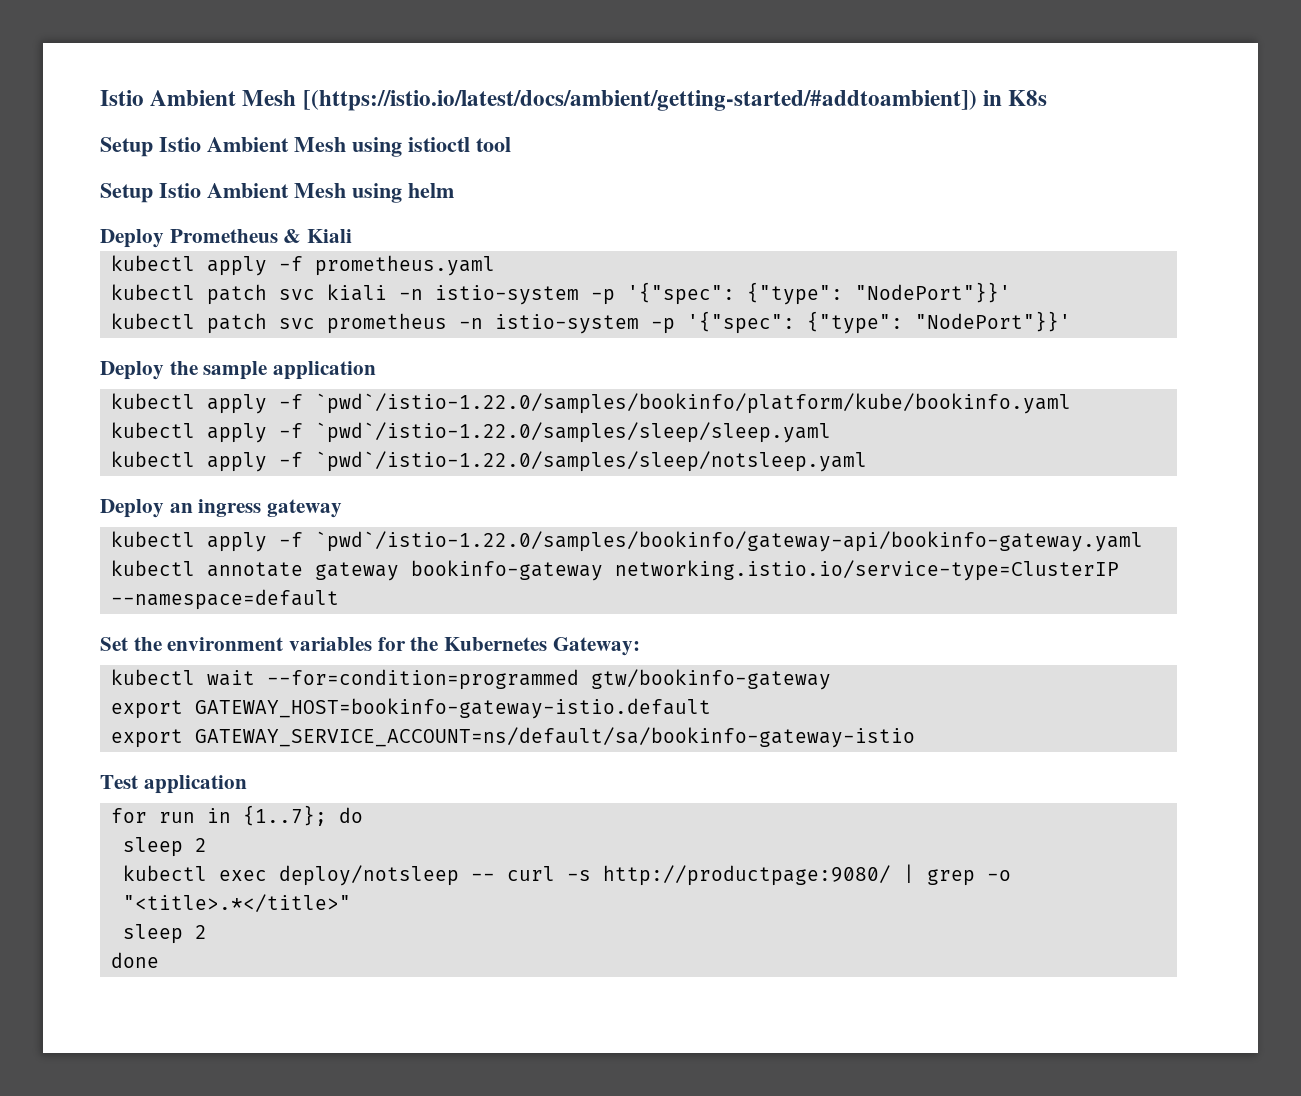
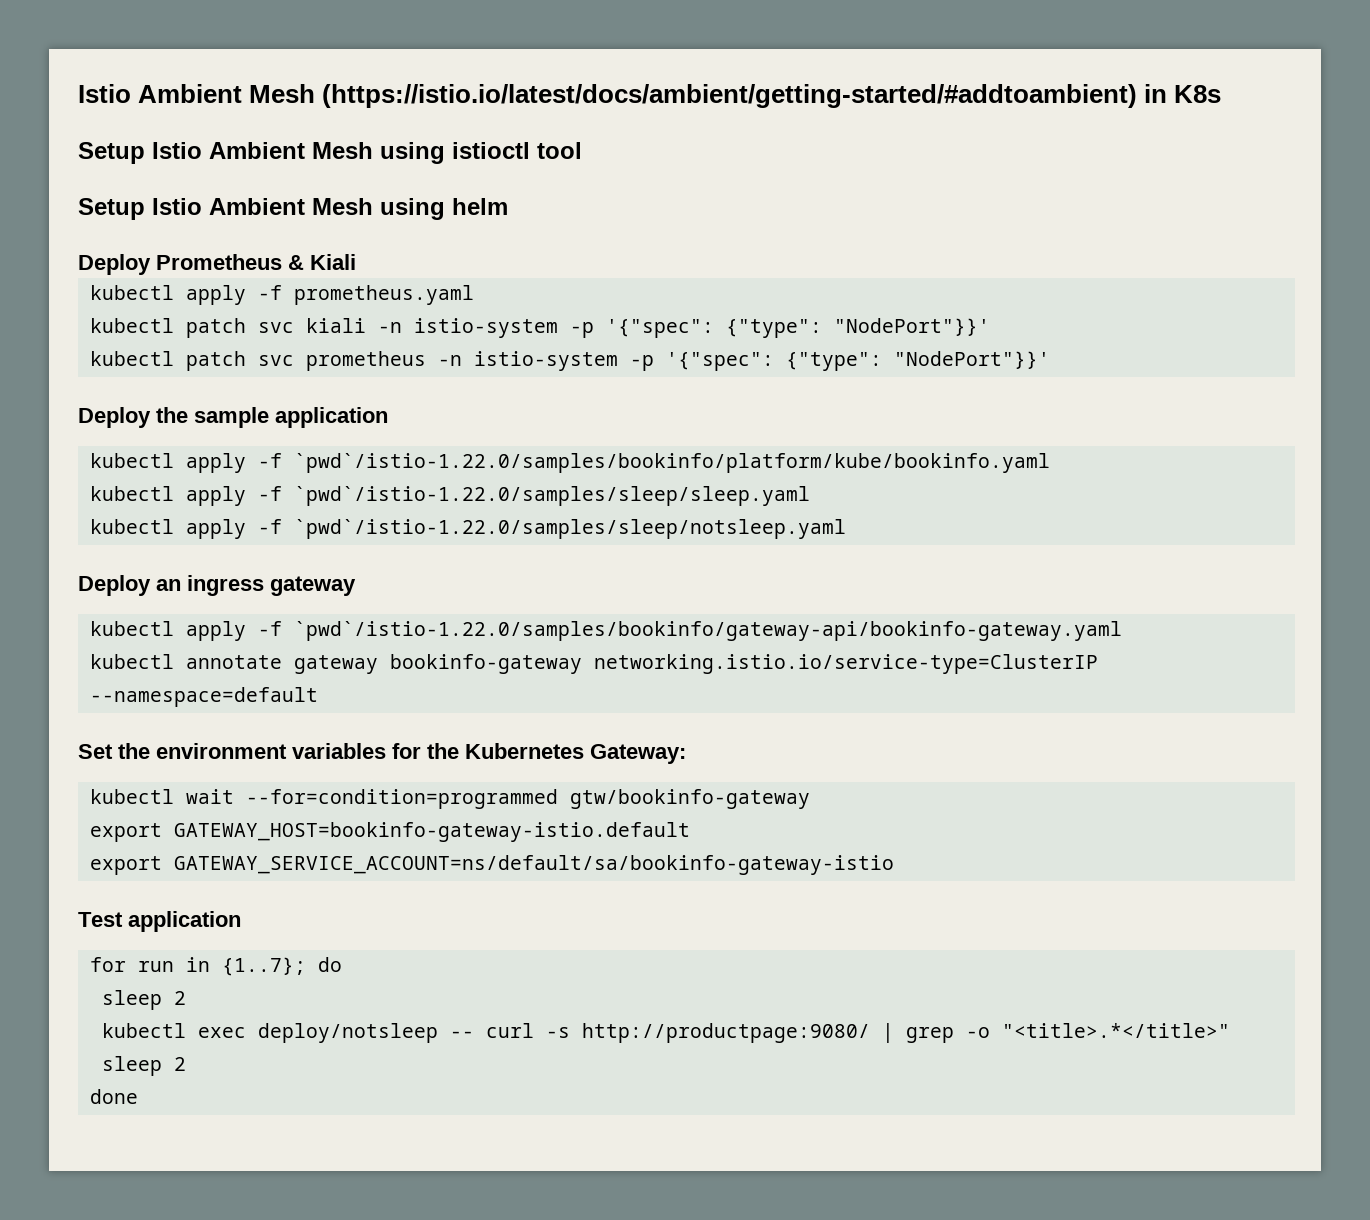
- Istio Ambient Mesh [(https://istio.io/latest/docs/ambient/getting-started/#addtoambient]) in K8s
+ Istio Ambient Mesh (https://istio.io/latest/docs/ambient/getting-started/#addtoambient) in K8s

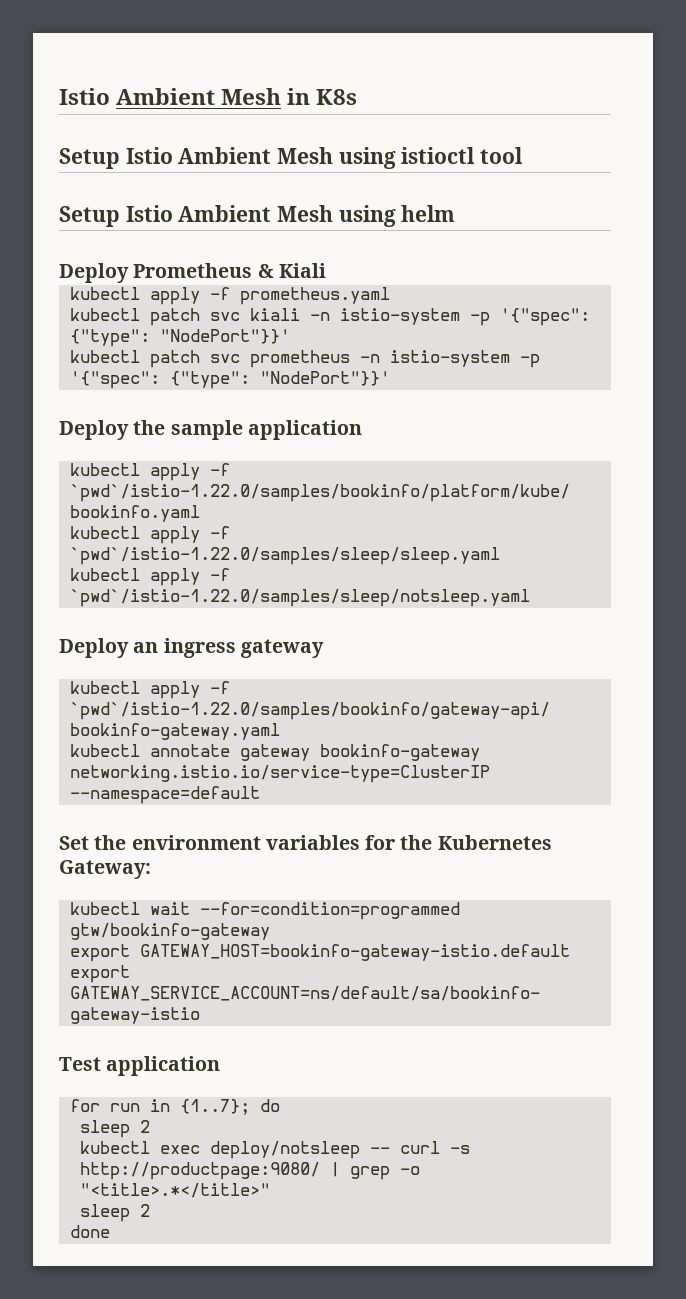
- Istio Ambient Mesh (https://istio.io/latest/docs/ambient/getting-started/#addtoambient) in K8s
+ Istio Ambient Mesh in K8s

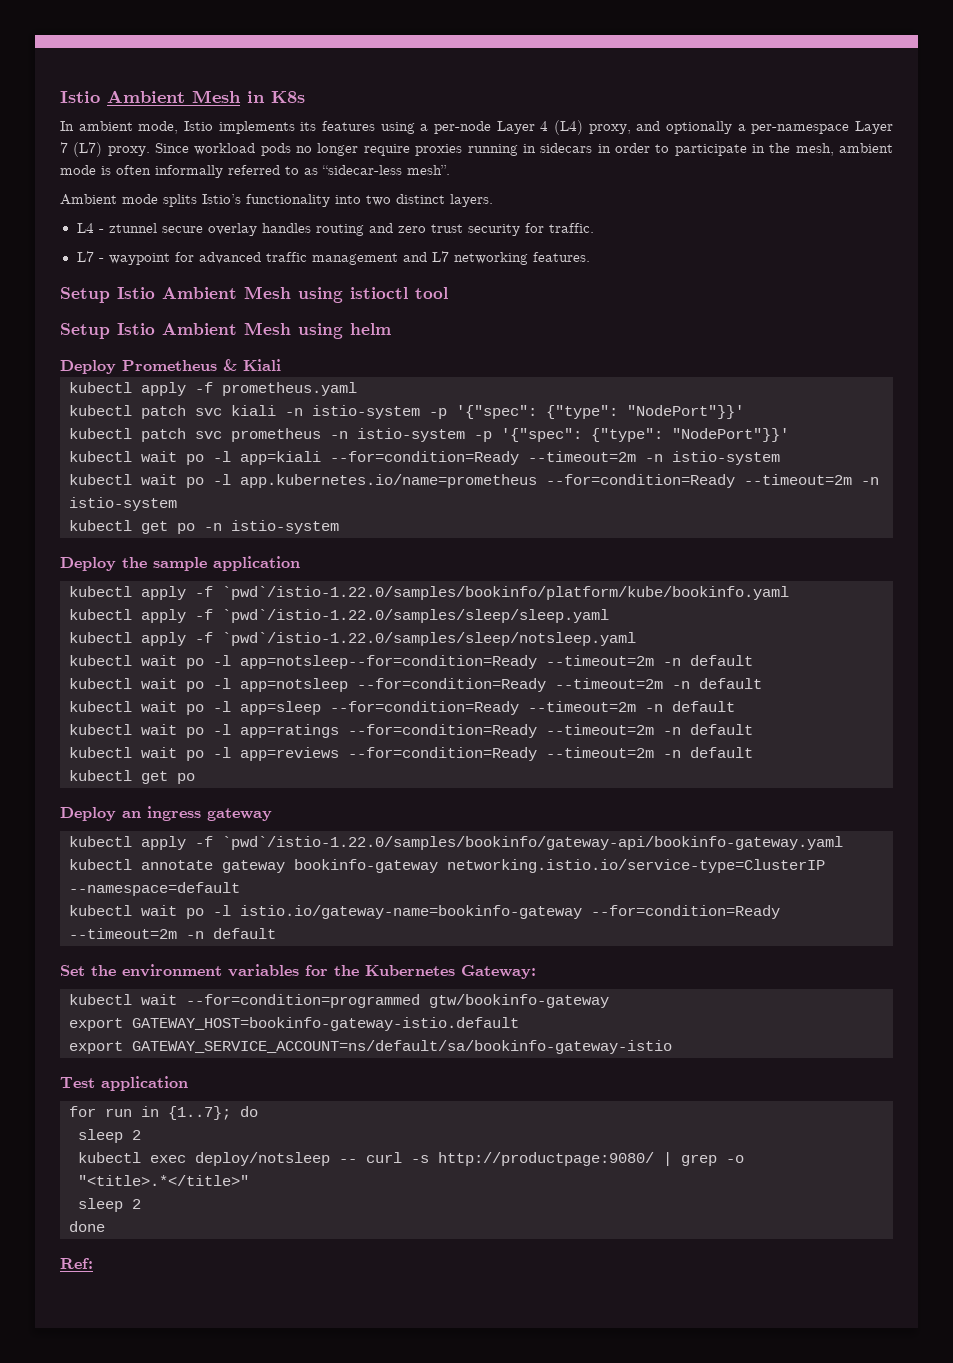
+ In ambient mode, Istio implements its features using a per-node Layer 4 (L4) proxy, and optionally a per-namespace Layer 7 (L7) proxy. Since workload pods no longer require proxies running in sidecars in order to participate in the mesh, ambient mode is often informally referred to as “sidecar-less mesh”.
+ Ambient mode splits Istio’s functionality into two distinct layers.
+ L4 - ztunnel secure overlay handles routing and zero trust security for traffic.
+ L7 - waypoint for advanced traffic management and L7 networking features.
+ kubectl wait po -l app=kiali --for=condition=Ready --timeout=2m -n istio-system
+ kubectl wait po -l app.kubernetes.io/name=prometheus --for=condition=Ready --timeout=2m -n istio-system
+ kubectl get po -n istio-system
+ kubectl wait po -l app=notsleep--for=condition=Ready --timeout=2m -n default
+ kubectl wait po -l app=notsleep --for=condition=Ready --timeout=2m -n default
+ kubectl wait po -l app=sleep --for=condition=Ready --timeout=2m -n default
+ kubectl wait po -l app=ratings --for=condition=Ready --timeout=2m -n default
+ kubectl wait po -l app=reviews --for=condition=Ready --timeout=2m -n default
+ kubectl get po
+ kubectl wait po -l istio.io/gateway-name=bookinfo-gateway --for=condition=Ready --timeout=2m -n default
+ Ref:

